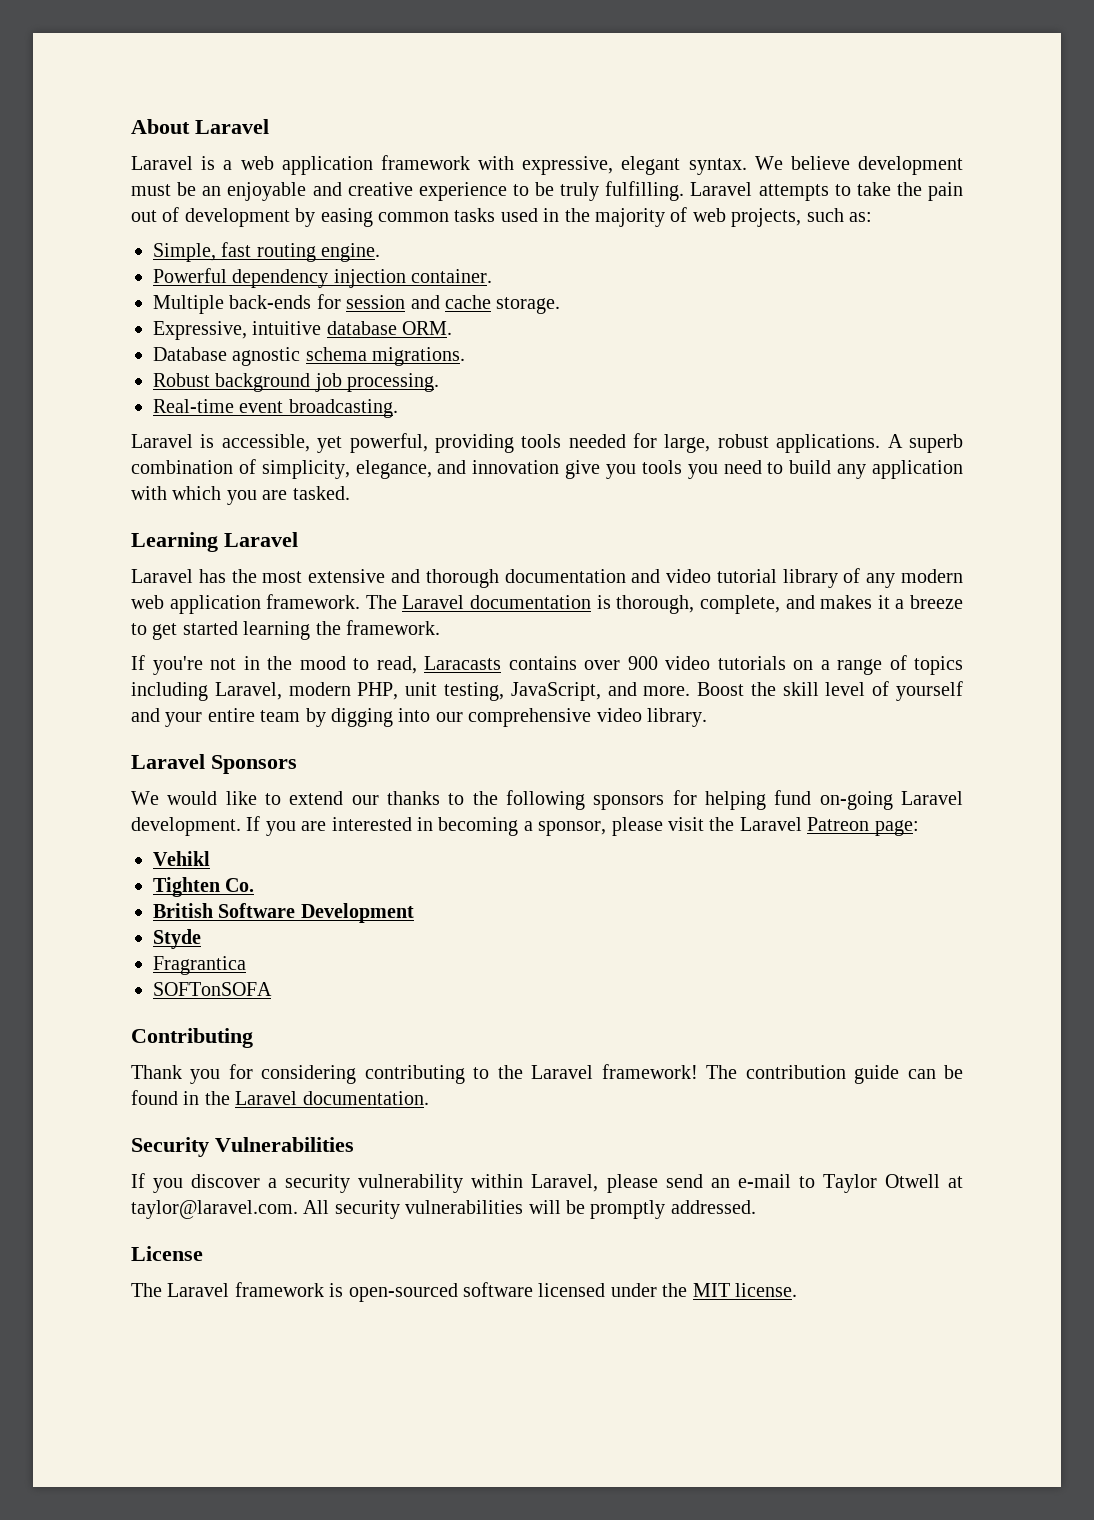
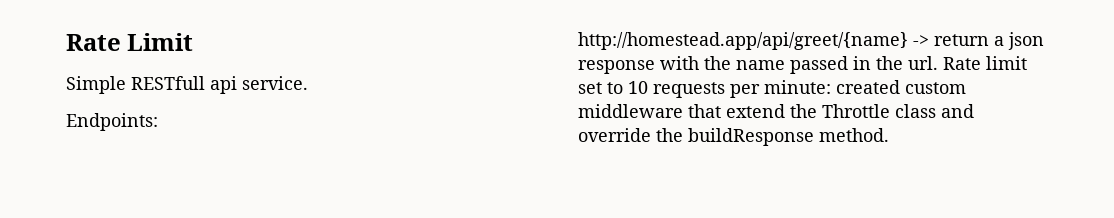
- About Laravel
- Laravel is a web application framework with expressive, elegant syntax. We believe development must be an enjoyable and creative experience to be truly fulfilling. Laravel attempts to take the pain out of development by easing common tasks used in the majority of web projects, such as:
- Simple, fast routing engine.
- Powerful dependency injection container.
- Multiple back-ends for session and cache storage.
- Expressive, intuitive database ORM.
- Database agnostic schema migrations.
- Robust background job processing.
- Real-time event broadcasting.
- Laravel is accessible, yet powerful, providing tools needed for large, robust applications. A superb combination of simplicity, elegance, and innovation give you tools you need to build any application with which you are tasked.
- Learning Laravel
- Laravel has the most extensive and thorough documentation and video tutorial library of any modern web application framework. The Laravel documentation is thorough, complete, and makes it a breeze to get started learning the framework.
- If you're not in the mood to read, Laracasts contains over 900 video tutorials on a range of topics including Laravel, modern PHP, unit testing, JavaScript, and more. Boost the skill level of yourself and your entire team by digging into our comprehensive video library.
- Laravel Sponsors
- We would like to extend our thanks to the following sponsors for helping fund on-going Laravel development. If you are interested in becoming a sponsor, please visit the Laravel Patreon page:
- Vehikl
- Tighten Co.
- British Software Development
- Styde
- Fragrantica
- SOFTonSOFA
- Contributing
- Thank you for considering contributing to the Laravel framework! The contribution guide can be found in the Laravel documentation.
- Security Vulnerabilities
- If you discover a security vulnerability within Laravel, please send an e-mail to Taylor Otwell at taylor@laravel.com. All security vulnerabilities will be promptly addressed.
- License
- The Laravel framework is open-sourced software licensed under the MIT license.
+ Rate Limit
+ Simple RESTfull api service.
+ Endpoints:
+ http://homestead.app/api/greet/{name} -> return a json response with the name passed in the url. Rate limit set to 10 requests per minute: created custom middleware that extend the Throttle class and override the buildResponse method.

